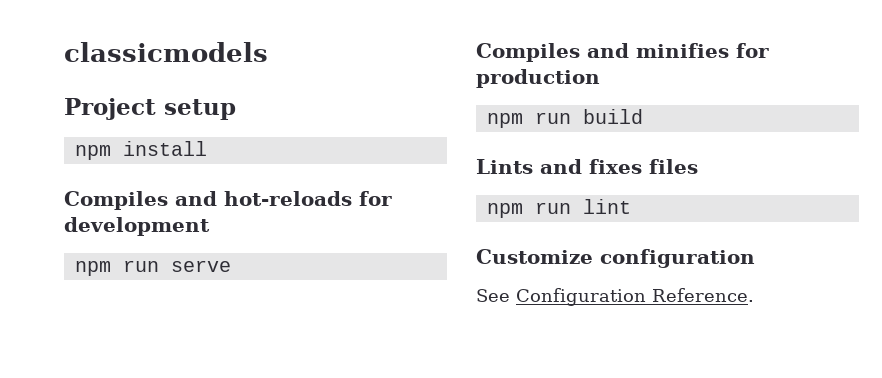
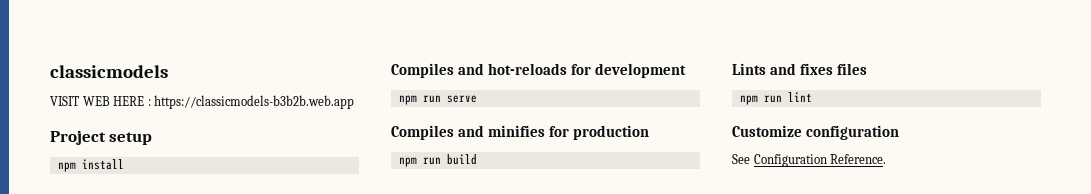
+ VISIT WEB HERE : https://classicmodels-b3b2b.web.app

